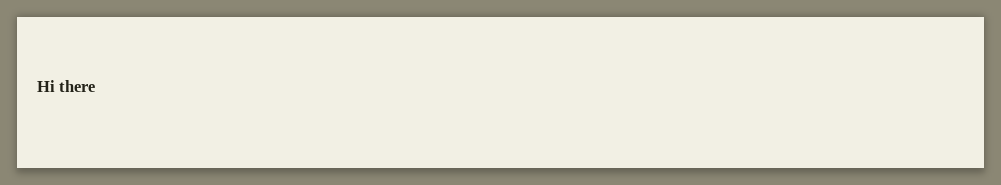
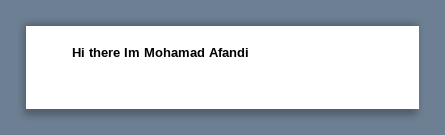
- Hi there
+ Hi there Im Mohamad Afandi

